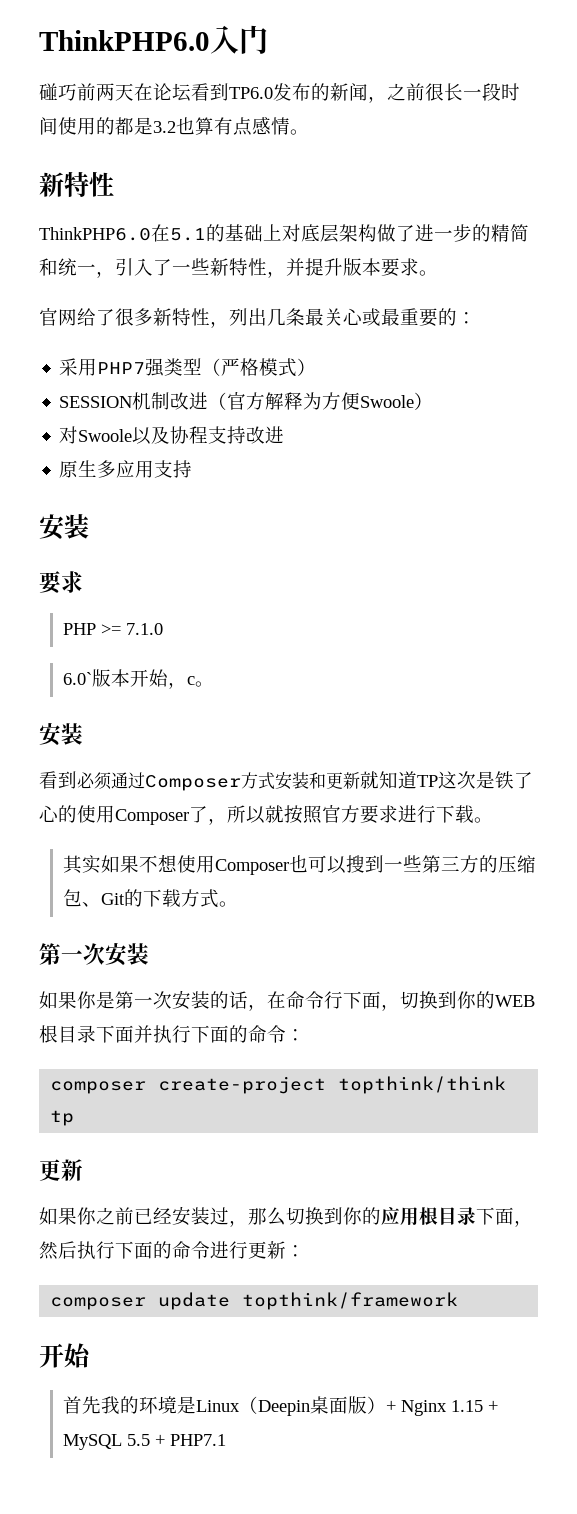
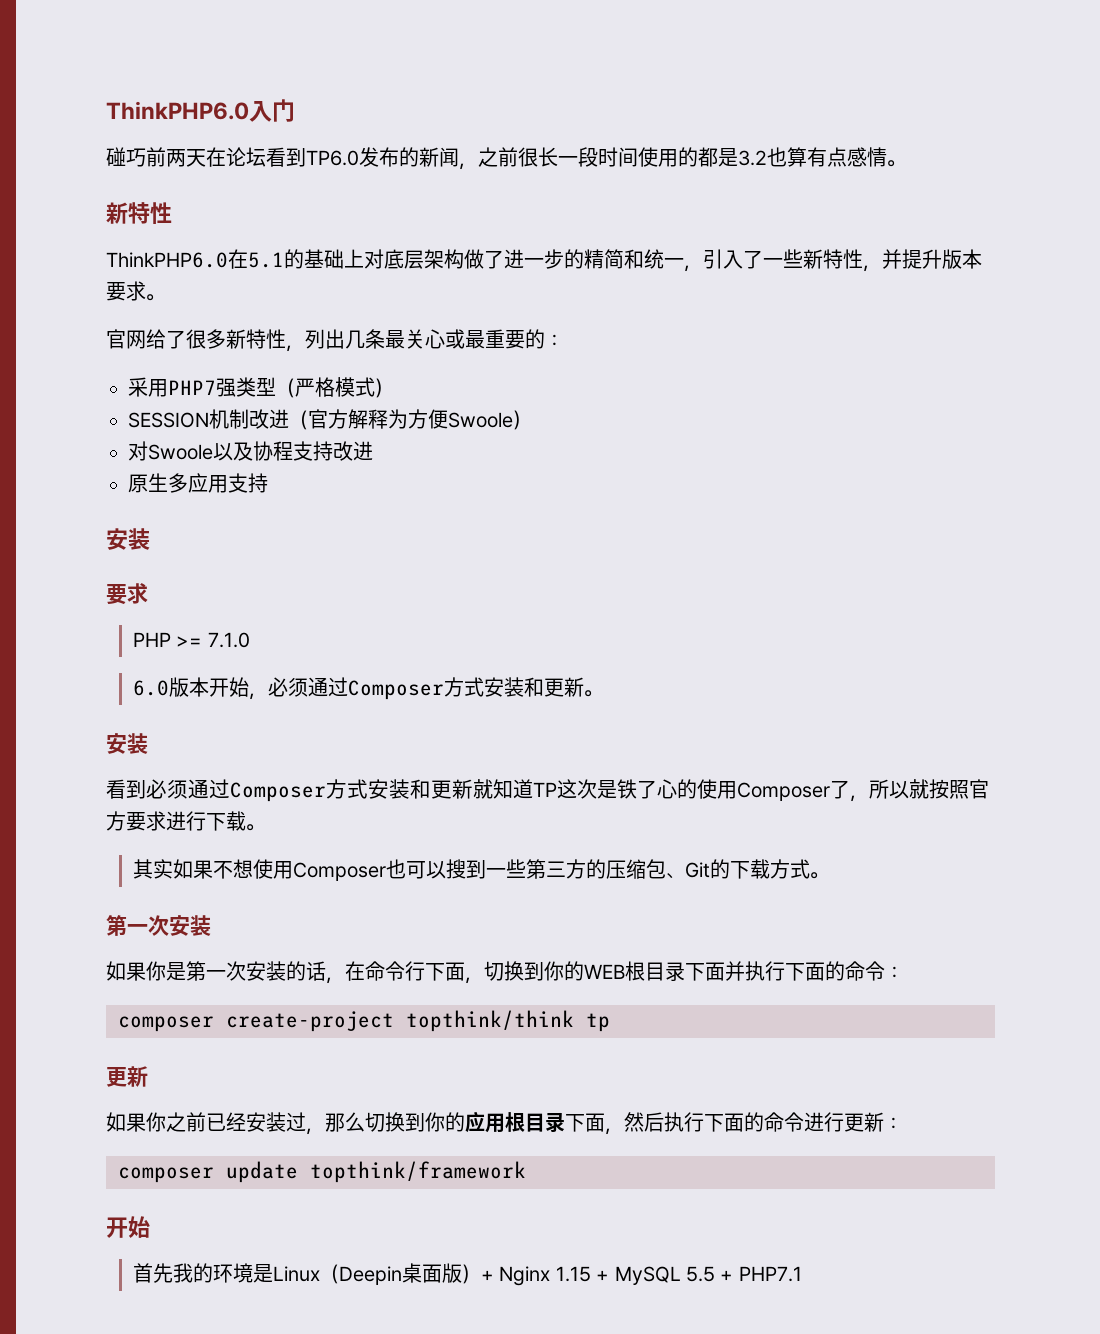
- 6.0`版本开始，c。
+ 6.0版本开始，必须通过Composer方式安装和更新。

